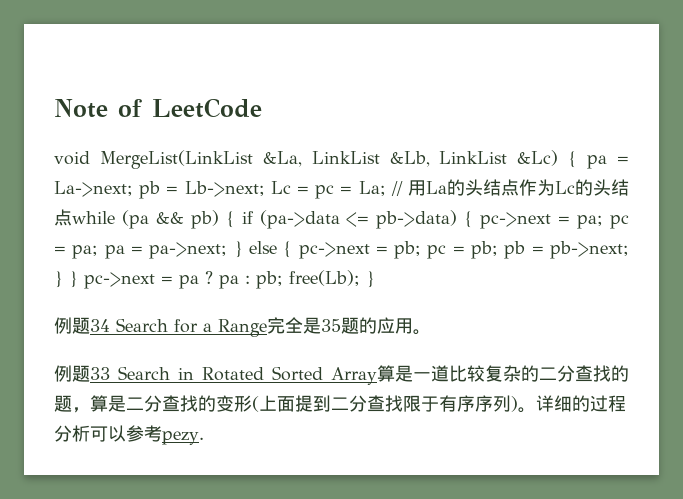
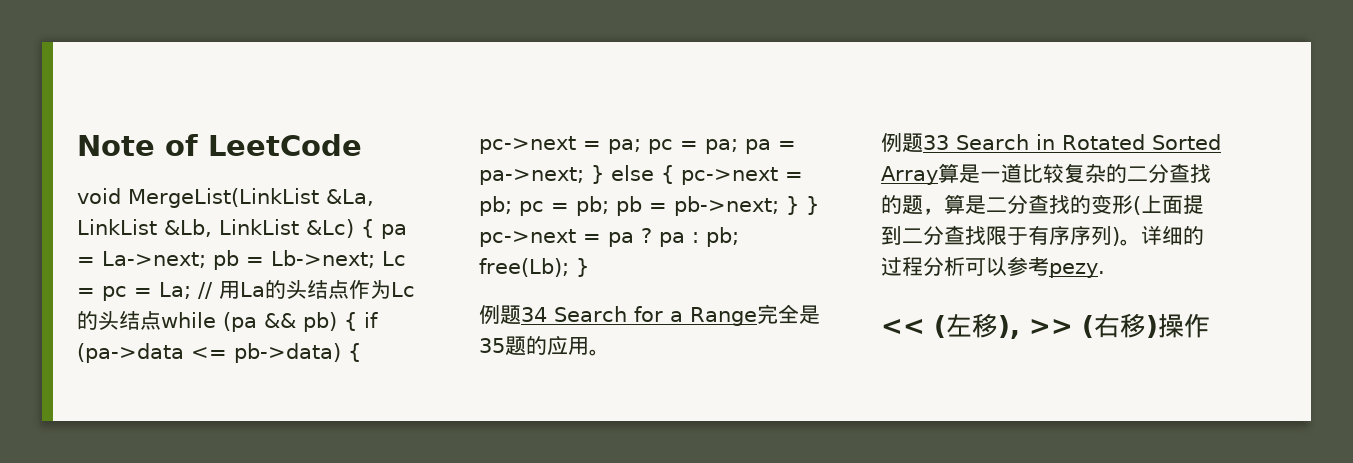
+ << (左移), >> (右移)操作

